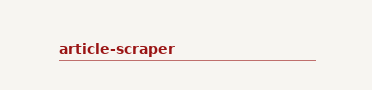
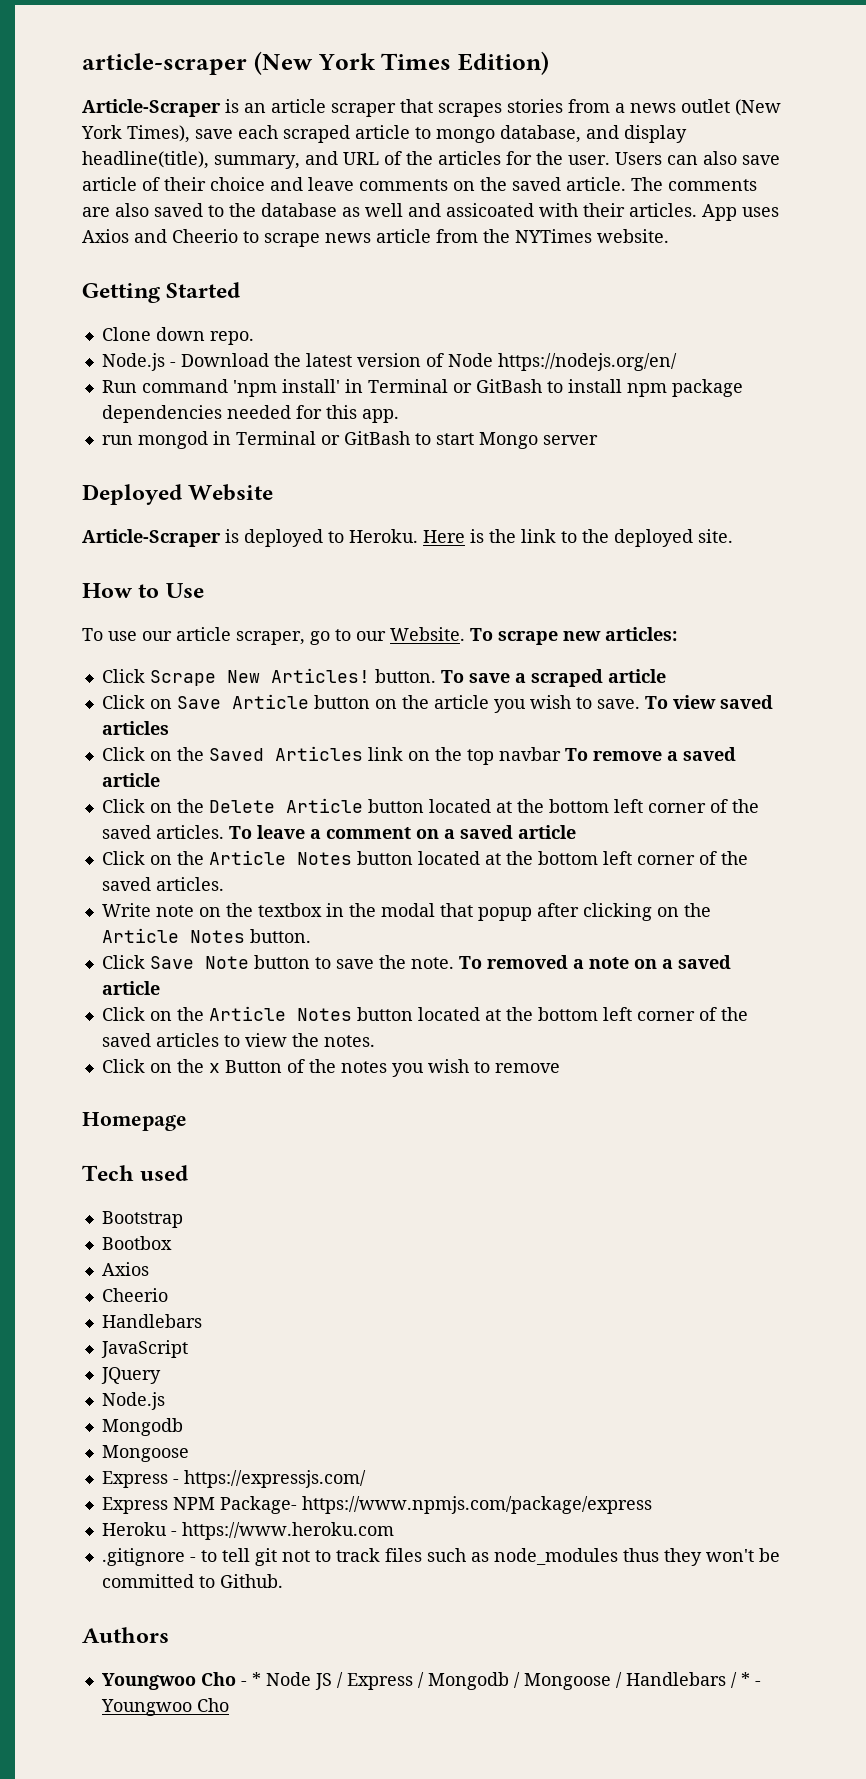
- article-scraper
+ article-scraper (New York Times Edition)
+ Article-Scraper is an article scraper that scrapes stories from a news outlet (New York Times), save each scraped article to mongo database, and display headline(title), summary, and URL of the articles for the user. Users can also save article of their choice and leave comments on the saved article. The comments are also saved to the database as well and assicoated with their articles. App uses Axios and Cheerio to scrape news article from the NYTimes website.
+ Getting Started
+ Clone down repo.
+ Node.js - Download the latest version of Node https://nodejs.org/en/
+ Run command 'npm install' in Terminal or GitBash to install npm package dependencies needed for this app.
+ run mongod in Terminal or GitBash to start Mongo server
+ Deployed Website
+ Article-Scraper is deployed to Heroku. Here is the link to the deployed site.
+ How to Use
+ To use our article scraper, go to our Website. To scrape new articles:
+ Click Scrape New Articles! button. To save a scraped article
+ Click on Save Article button on the article you wish to save. To view saved articles
+ Click on the Saved Articles link on the top navbar To remove a saved article
+ Click on the Delete Article button located at the bottom left corner of the saved articles. To leave a comment on a saved article
+ Click on the Article Notes button located at the bottom left corner of the saved articles.
+ Write note on the textbox in the modal that popup after clicking on the Article Notes button.
+ Click Save Note button to save the note. To removed a note on a saved article
+ Click on the Article Notes button located at the bottom left corner of the saved articles to view the notes.
+ Click on the x Button of the notes you wish to remove
+ Homepage
+ Tech used
+ Bootstrap
+ Bootbox
+ Axios
+ Cheerio
+ Handlebars
+ JavaScript
+ JQuery
+ Node.js
+ Mongodb
+ Mongoose
+ Express - https://expressjs.com/
+ Express NPM Package- https://www.npmjs.com/package/express
+ Heroku - https://www.heroku.com
+ .gitignore - to tell git not to track files such as node_modules thus they won't be committed to Github.
+ Authors
+ Youngwoo Cho - * Node JS / Express / Mongodb / Mongoose / Handlebars / * - Youngwoo Cho

